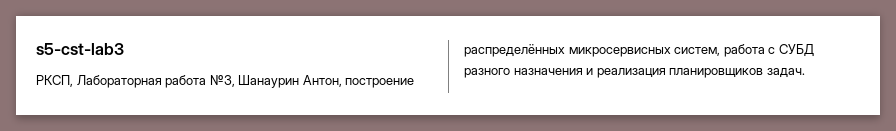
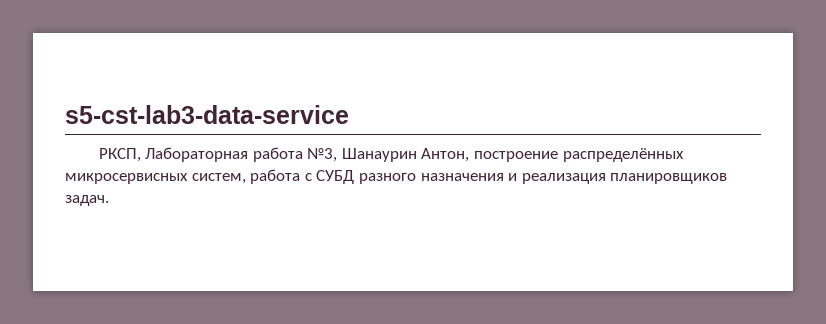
- s5-cst-lab3
+ s5-cst-lab3-data-service

